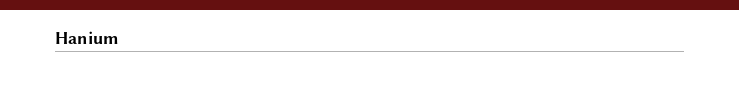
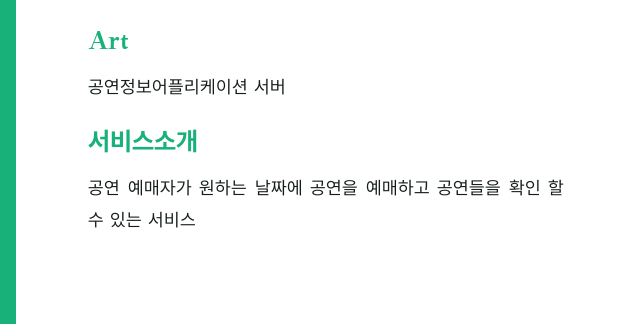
- Hanium
+ Art
+ 공연정보어플리케이션 서버
+ 서비스소개
+ 공연 예매자가 원하는 날짜에 공연을 예매하고 공연들을 확인 할 수 있는 서비스

